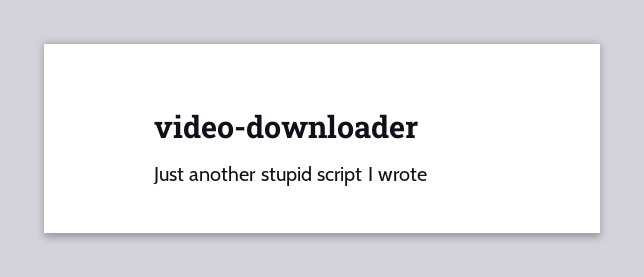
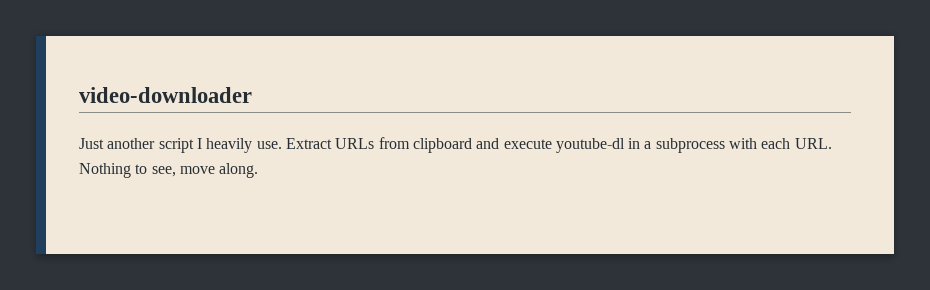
- Just another stupid script I wrote
+ Just another script I heavily use. Extract URLs from clipboard and execute youtube-dl in a subprocess with each URL. Nothing to see, move along.

